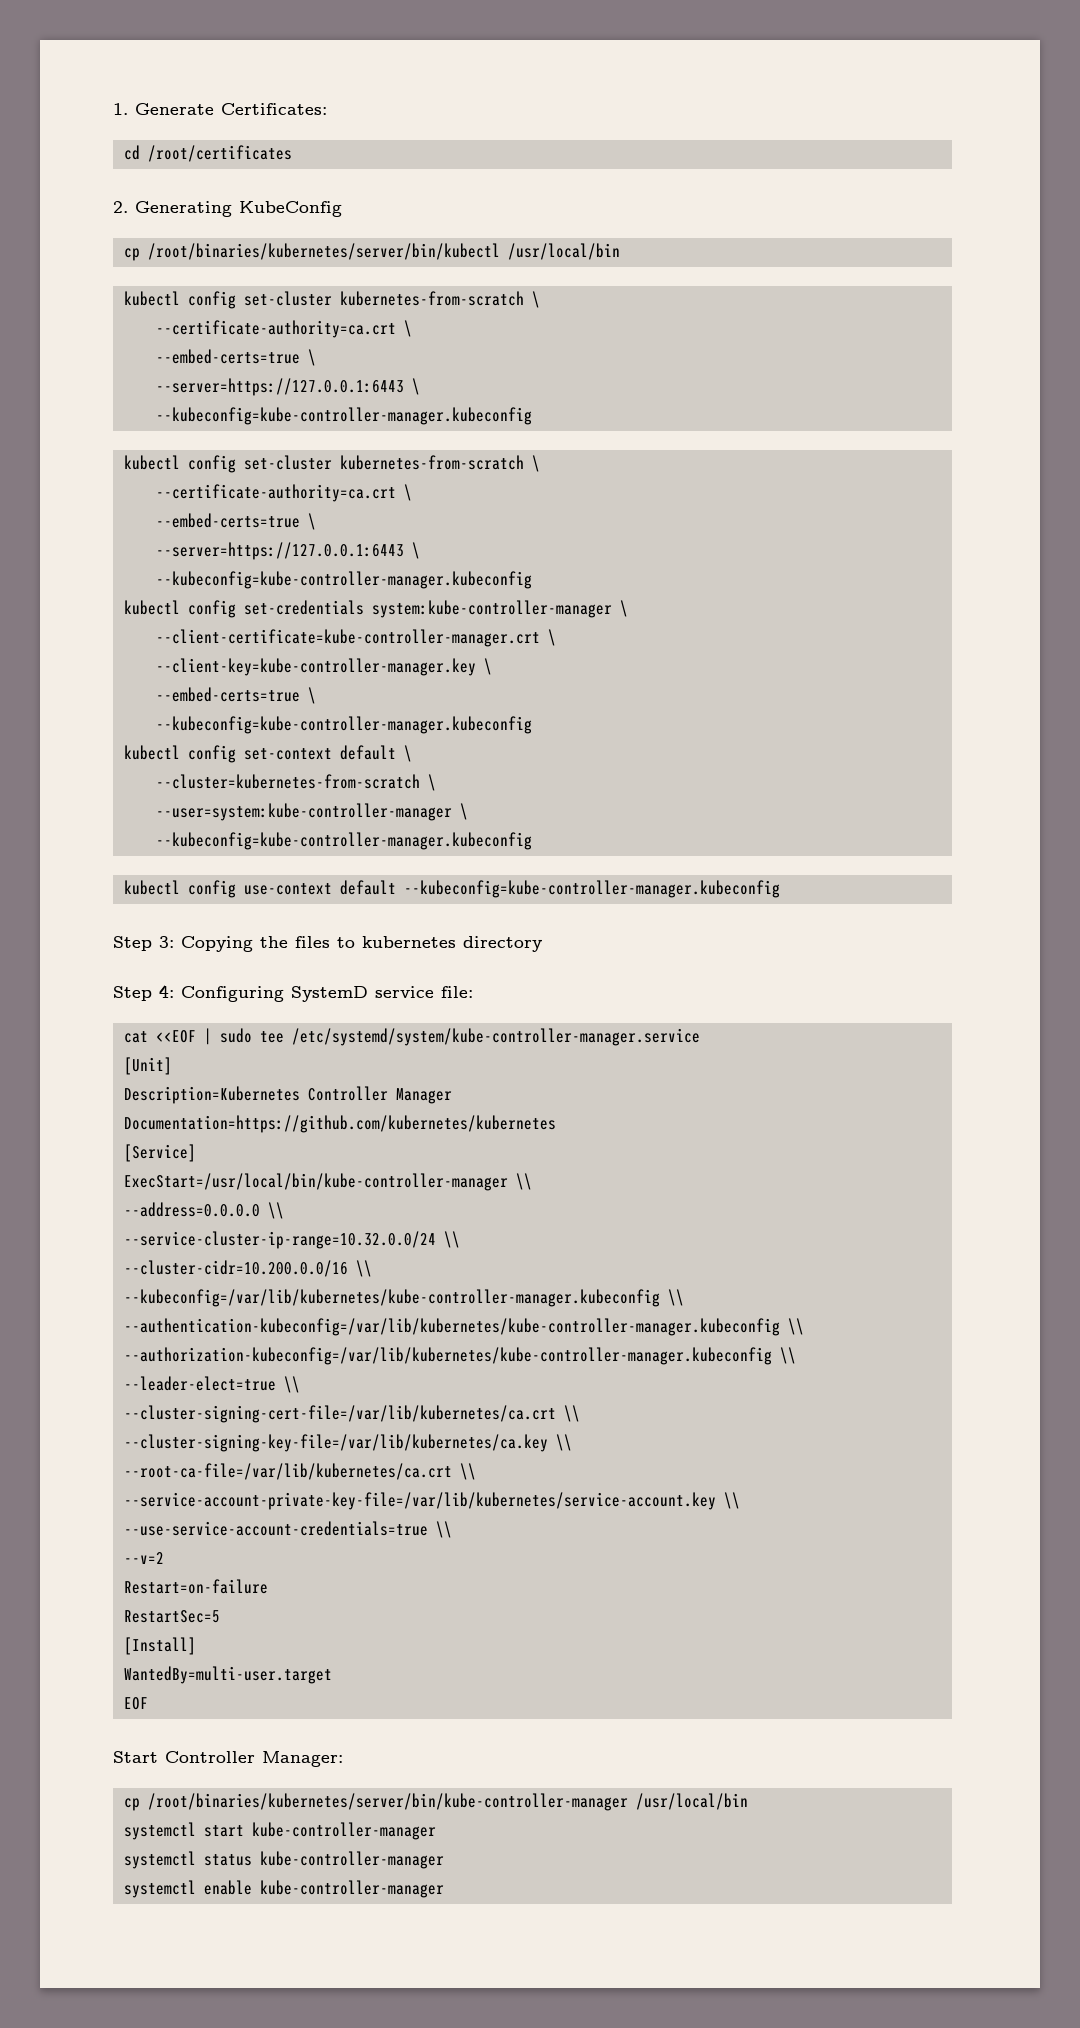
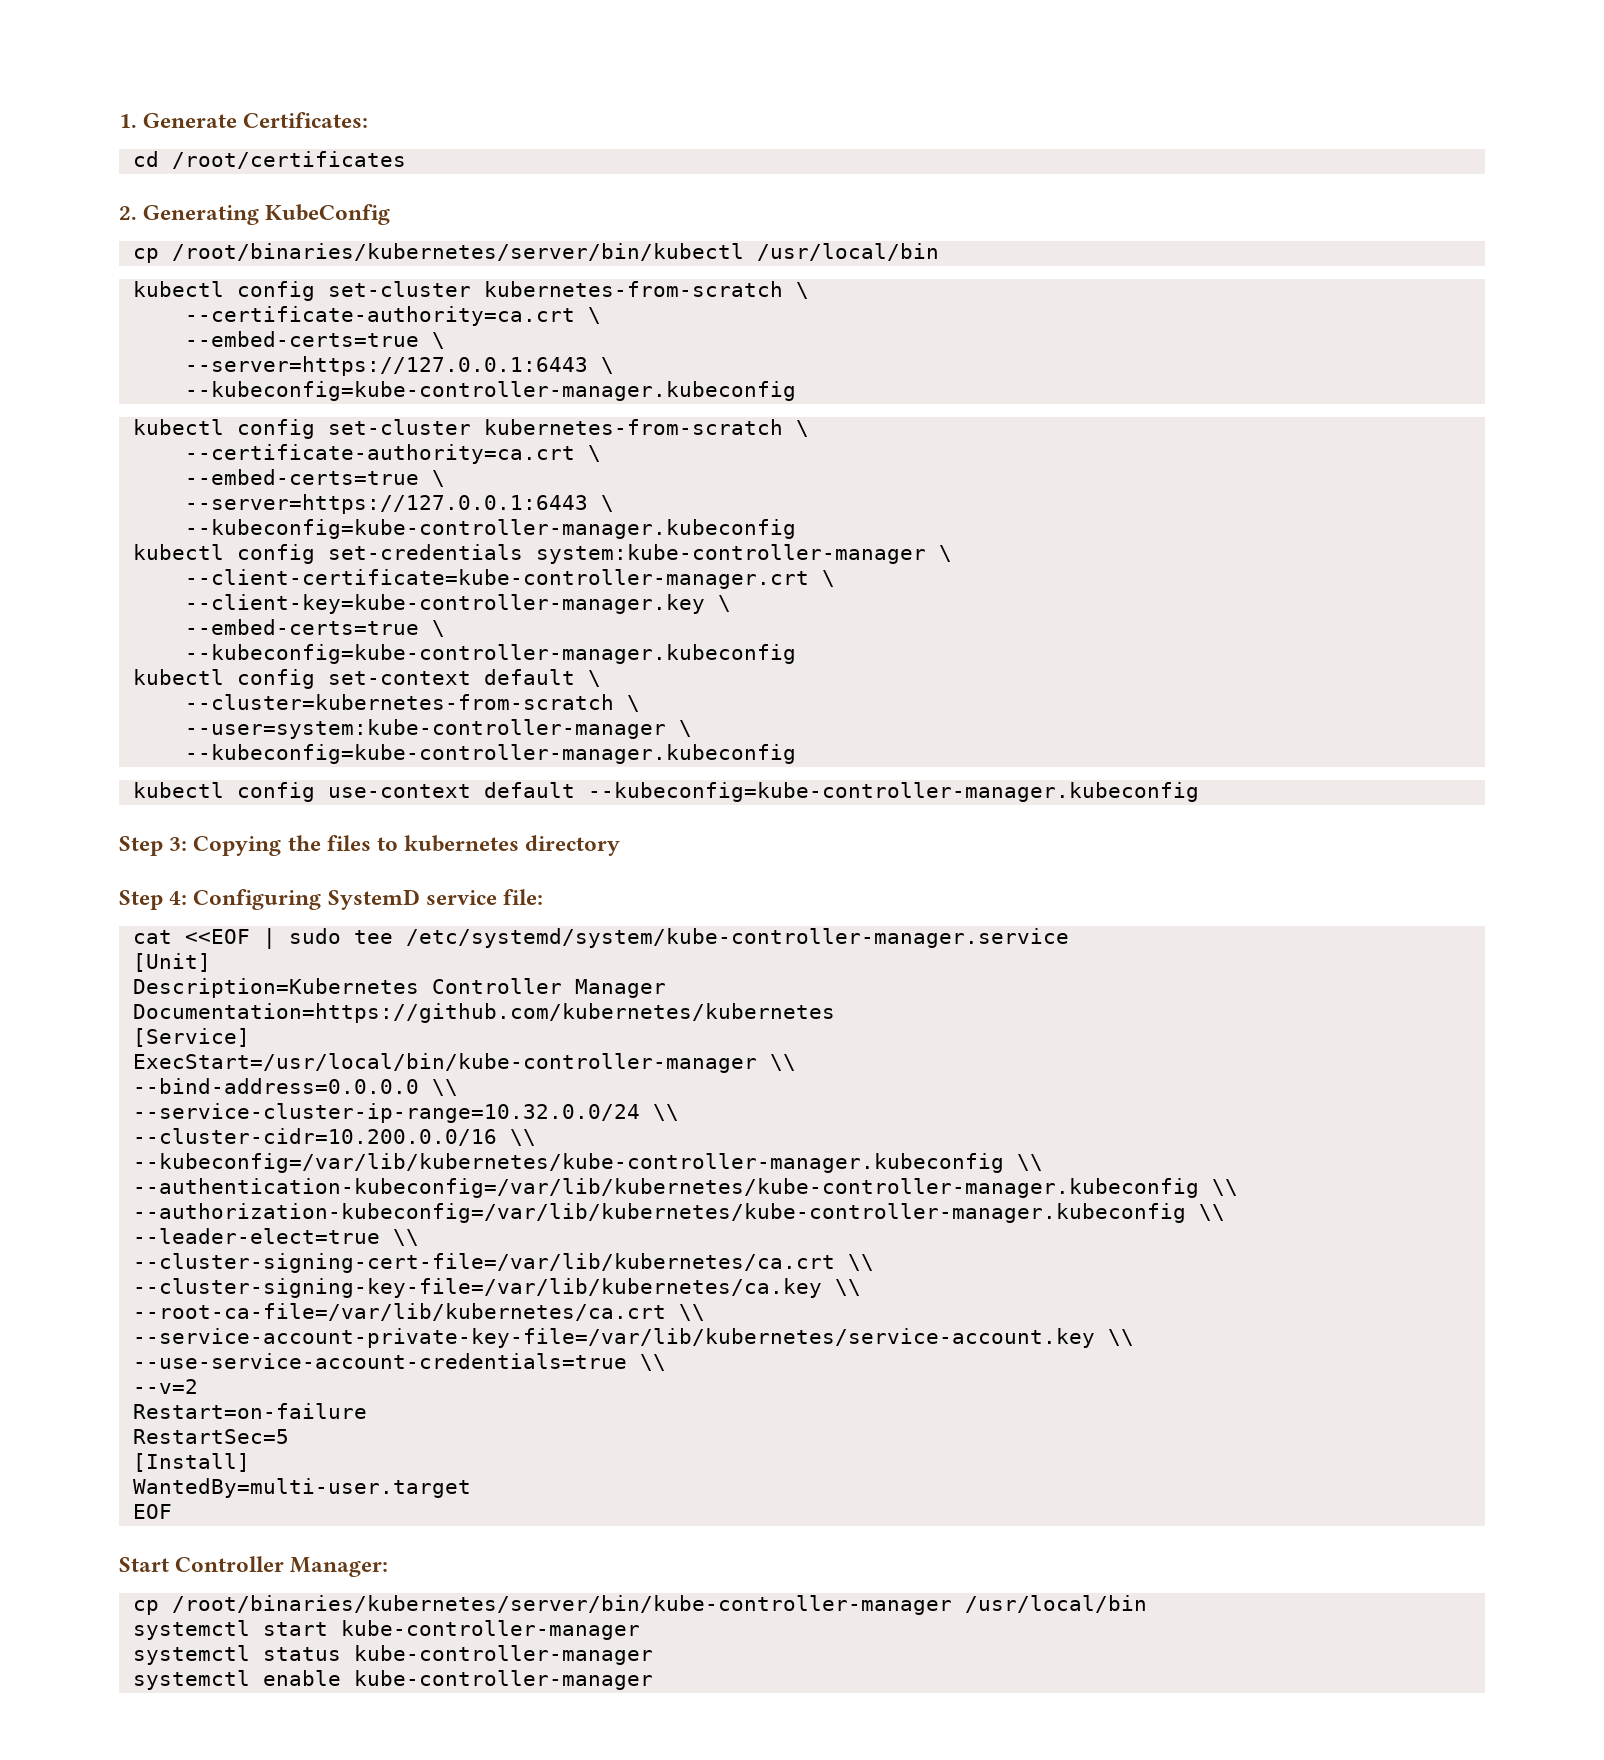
- --address=0.0.0.0 \\
+ --bind-address=0.0.0.0 \\

